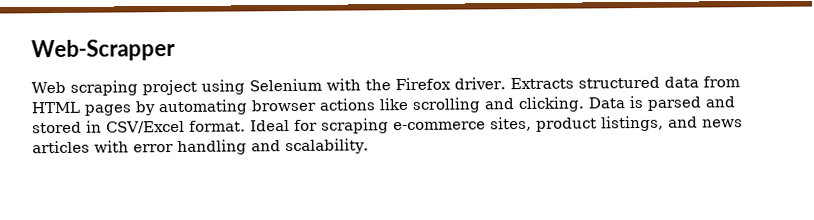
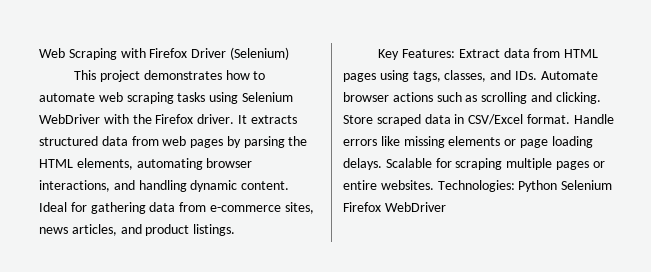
- Web-Scrapper
- Web scraping project using Selenium with the Firefox driver.
+ Web Scraping with Firefox Driver (Selenium)
+ This project demonstrates how to automate web scraping tasks using Selenium WebDriver with the Firefox driver.
- Extracts structured data from HTML pages by automating browser actions like scrolling and clicking. Data is parsed and stored in CSV/Excel format. Ideal for scraping e-commerce sites, product listings, and news articles with error handling and scalability.
+ It extracts structured data from web pages by parsing the HTML elements, automating browser interactions, and handling dynamic content. Ideal for gathering data from e-commerce sites, news articles, and product listings.
+ Key Features: Extract data from HTML pages using tags, classes, and IDs. Automate browser actions such as scrolling and clicking. Store scraped data in CSV/Excel format. Handle errors like missing elements or page loading delays. Scalable for scraping multiple pages or entire websites. Technologies: Python Selenium Firefox WebDriver

